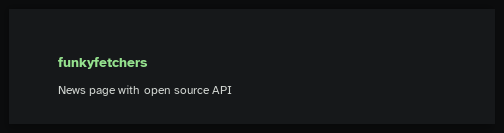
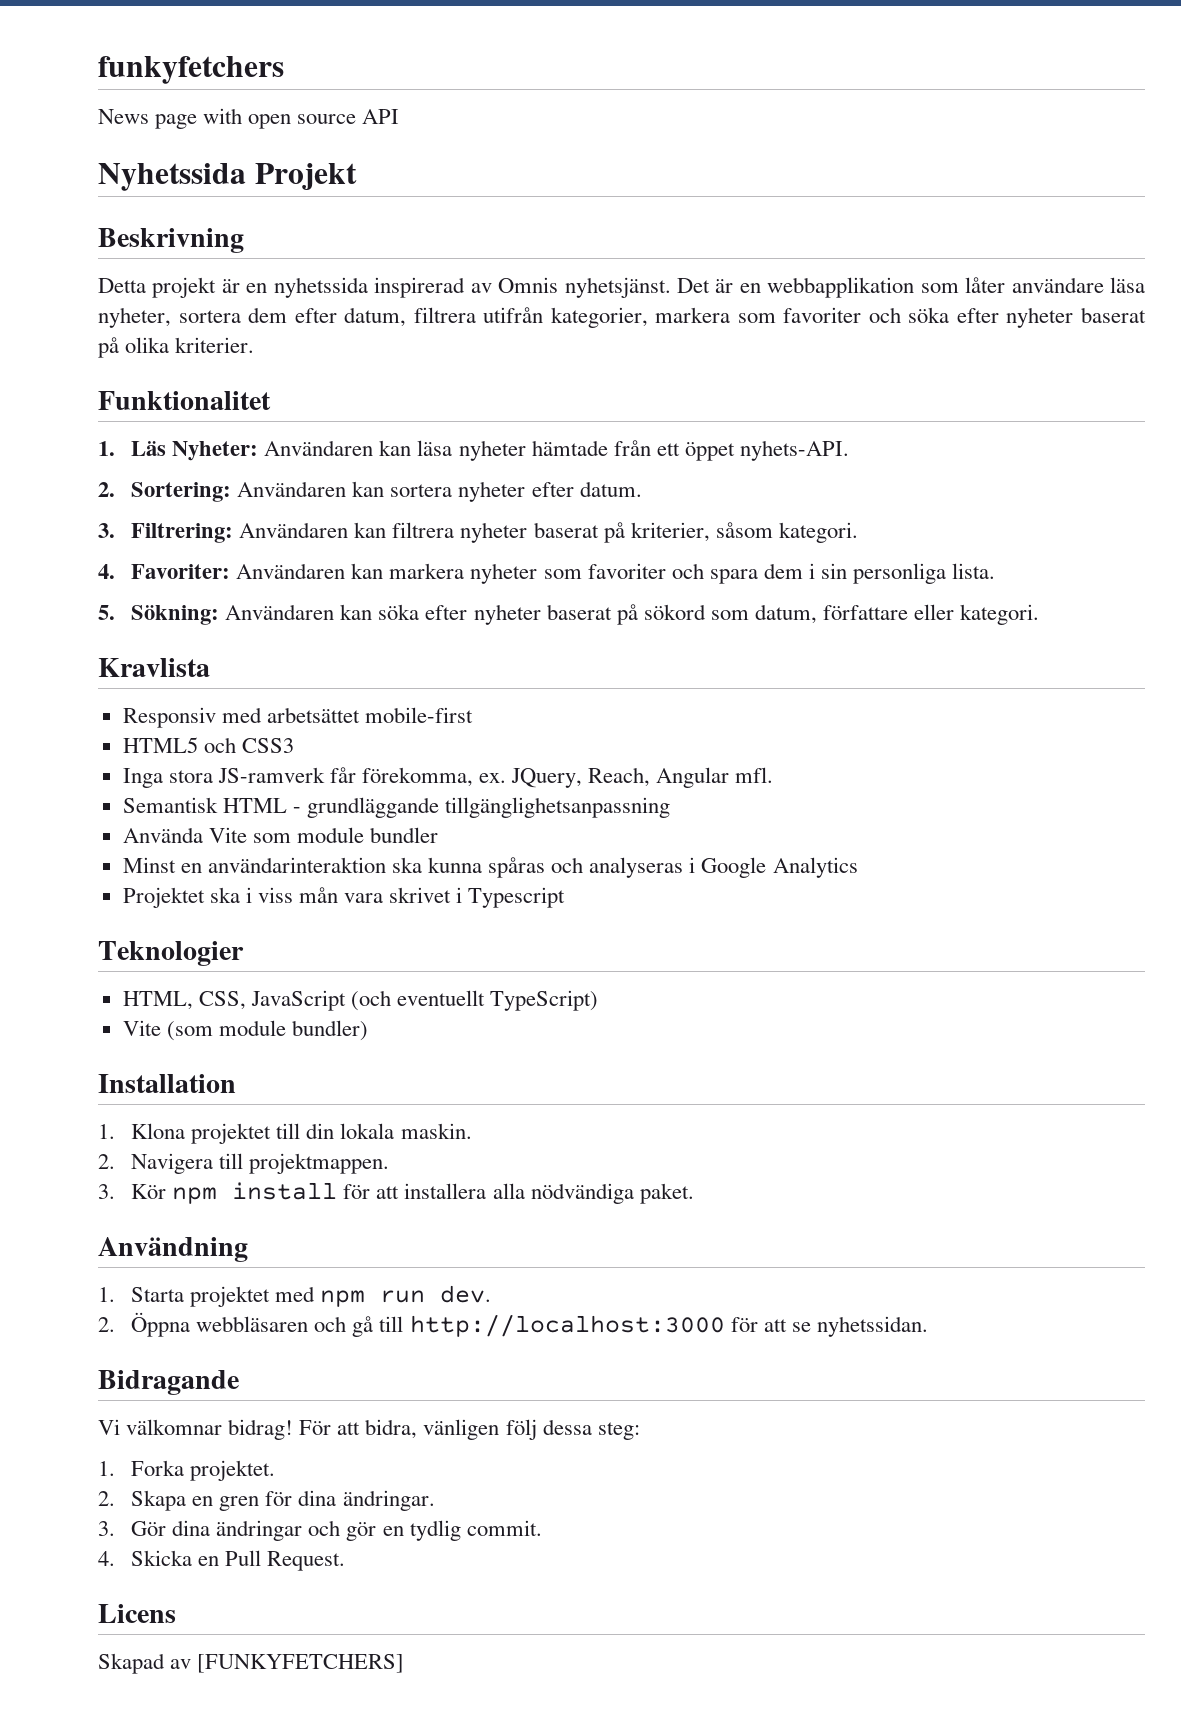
+ Nyhetssida Projekt
+ Beskrivning
+ Detta projekt är en nyhetssida inspirerad av Omnis nyhetsjänst. Det är en webbapplikation som låter användare läsa nyheter, sortera dem efter datum, filtrera utifrån kategorier, markera som favoriter och söka efter nyheter baserat på olika kriterier.
+ Funktionalitet
+ 1. Läs Nyheter: Användaren kan läsa nyheter hämtade från ett öppet nyhets-API.
+ 2. Sortering: Användaren kan sortera nyheter efter datum.
+ 3. Filtrering: Användaren kan filtrera nyheter baserat på kriterier, såsom kategori.
+ 4. Favoriter: Användaren kan markera nyheter som favoriter och spara dem i sin personliga lista.
+ 5. Sökning: Användaren kan söka efter nyheter baserat på sökord som datum, författare eller kategori.
+ Kravlista
+ Responsiv med arbetsättet mobile-first
+ HTML5 och CSS3
+ Inga stora JS-ramverk får förekomma, ex. JQuery, Reach, Angular mfl.
+ Semantisk HTML - grundläggande tillgänglighetsanpassning
+ Använda Vite som module bundler
+ Minst en användarinteraktion ska kunna spåras och analyseras i Google Analytics
+ Projektet ska i viss mån vara skrivet i Typescript
+ Teknologier
+ HTML, CSS, JavaScript (och eventuellt TypeScript)
+ Vite (som module bundler)
+ Installation
+ 1. Klona projektet till din lokala maskin.
+ 2. Navigera till projektmappen.
+ 3. Kör npm install för att installera alla nödvändiga paket.
+ Användning
+ 1. Starta projektet med npm run dev.
+ 2. Öppna webbläsaren och gå till http://localhost:3000 för att se nyhetssidan.
+ Bidragande
+ Vi välkomnar bidrag! För att bidra, vänligen följ dessa steg:
+ 1. Forka projektet.
+ 2. Skapa en gren för dina ändringar.
+ 3. Gör dina ändringar och gör en tydlig commit.
+ 4. Skicka en Pull Request.
+ Licens
+ Skapad av [FUNKYFETCHERS]

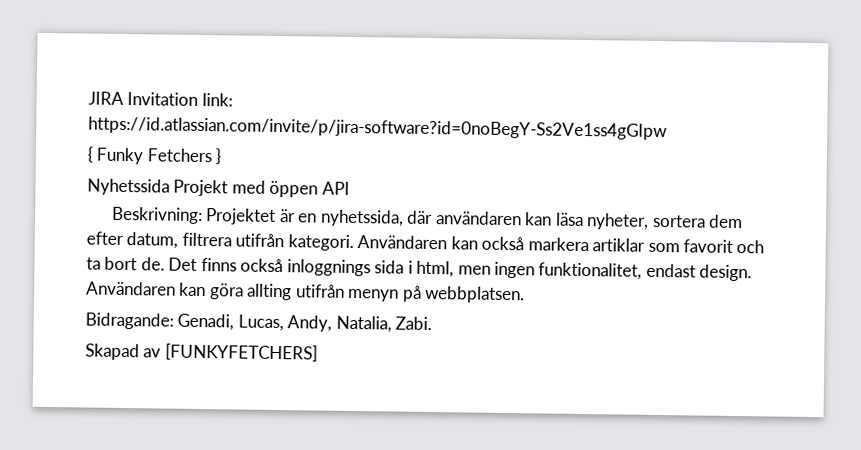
- funkyfetchers
- News page with open source API
- Nyhetssida Projekt
- Beskrivning
- Detta projekt är en nyhetssida inspirerad av Omnis nyhetsjänst. Det är en webbapplikation som låter användare läsa nyheter, sortera dem efter datum, filtrera utifrån kategorier, markera som favoriter och söka efter nyheter baserat på olika kriterier.
- Funktionalitet
- 1. Läs Nyheter: Användaren kan läsa nyheter hämtade från ett öppet nyhets-API.
- 2. Sortering: Användaren kan sortera nyheter efter datum.
- 3. Filtrering: Användaren kan filtrera nyheter baserat på kriterier, såsom kategori.
- 4. Favoriter: Användaren kan markera nyheter som favoriter och spara dem i sin personliga lista.
- 5. Sökning: Användaren kan söka efter nyheter baserat på sökord som datum, författare eller kategori.
- Kravlista
- Responsiv med arbetsättet mobile-first
- HTML5 och CSS3
- Inga stora JS-ramverk får förekomma, ex. JQuery, Reach, Angular mfl.
- Semantisk HTML - grundläggande tillgänglighetsanpassning
- Använda Vite som module bundler
- Minst en användarinteraktion ska kunna spåras och analyseras i Google Analytics
- Projektet ska i viss mån vara skrivet i Typescript
- Teknologier
- HTML, CSS, JavaScript (och eventuellt TypeScript)
- Vite (som module bundler)
- Installation
- 1. Klona projektet till din lokala maskin.
- 2. Navigera till projektmappen.
- 3. Kör npm install för att installera alla nödvändiga paket.
- Användning
- 1. Starta projektet med npm run dev.
- 2. Öppna webbläsaren och gå till http://localhost:3000 för att se nyhetssidan.
- Bidragande
- Vi välkomnar bidrag! För att bidra, vänligen följ dessa steg:
- 1. Forka projektet.
- 2. Skapa en gren för dina ändringar.
- 3. Gör dina ändringar och gör en tydlig commit.
- 4. Skicka en Pull Request.
- Licens
+ JIRA Invitation link: https://id.atlassian.com/invite/p/jira-software?id=0noBegY-Ss2Ve1ss4gGIpw
+ { Funky Fetchers }
+ Nyhetssida Projekt med öppen API
+ Beskrivning: Projektet är en nyhetssida, där användaren kan läsa nyheter, sortera dem efter datum, filtrera utifrån kategori. Användaren kan också markera artiklar som favorit och ta bort de. Det finns också inloggnings sida i html, men ingen funktionalitet, endast design. Användaren kan göra allting utifrån menyn på webbplatsen.
+ Bidragande: Genadi, Lucas, Andy, Natalia, Zabi.

